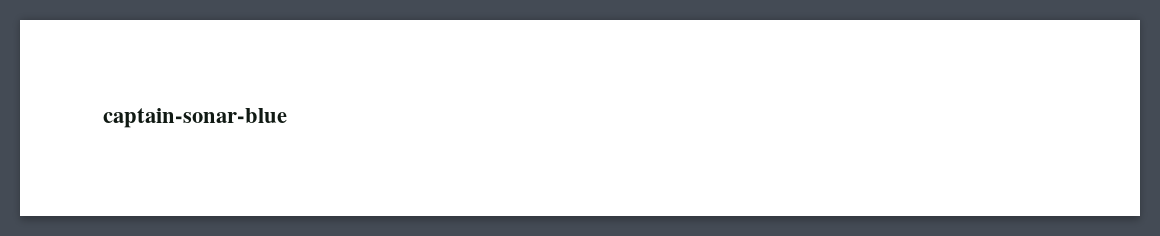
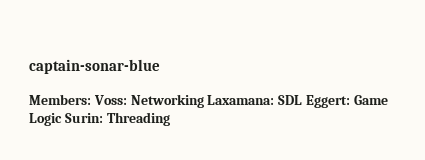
+ Members: Voss: Networking Laxamana: SDL Eggert: Game Logic Surin: Threading

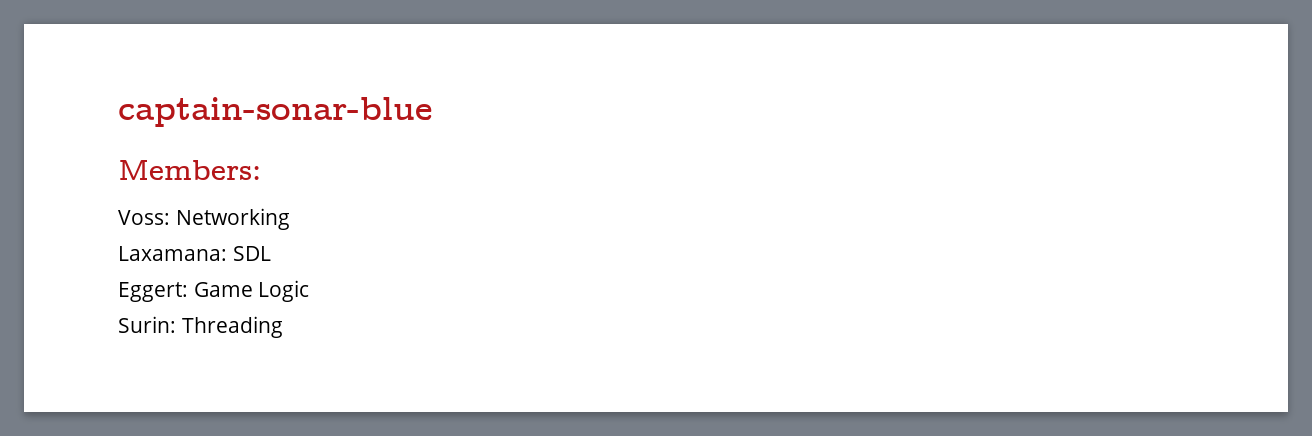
- Members: Voss: Networking Laxamana: SDL Eggert: Game Logic Surin: Threading
+ Members:
+ Voss: Networking
+ Laxamana: SDL
+ Eggert: Game Logic
+ Surin: Threading

